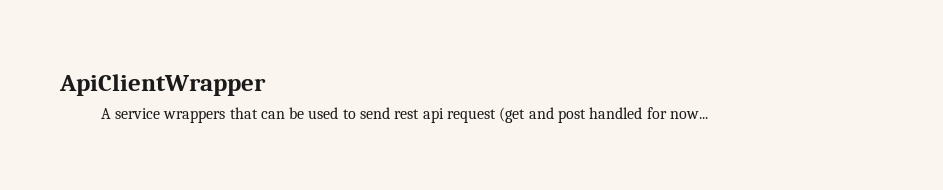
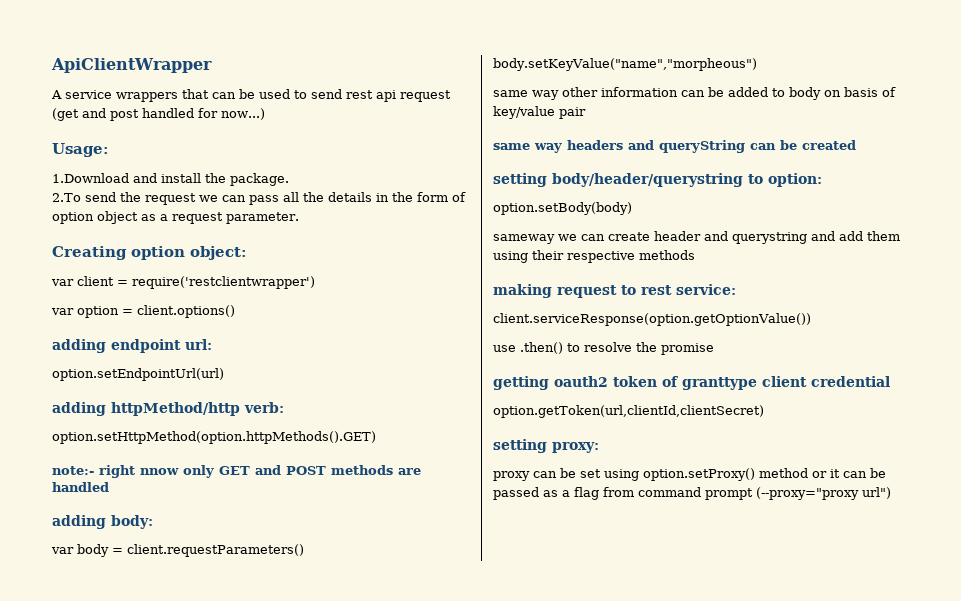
- A service wrappers that can be used to send rest api request (get and post handled for now...
+ A service wrappers that can be used to send rest api request (get and post handled for now...)
+ Usage:
+ 1.Download and install the package.
+ 2.To send the request we can pass all the details in the form of option object as a request parameter.
+ Creating option object:
+ var client = require('restclientwrapper')
+ var option = client.options()
+ adding endpoint url:
+ option.setEndpointUrl(url)
+ adding httpMethod/http verb:
+ option.setHttpMethod(option.httpMethods().GET)
+ note:- right nnow only GET and POST methods are handled
+ adding body:
+ var body = client.requestParameters() body.setKeyValue("name","morpheous")
+ same way other information can be added to body on basis of key/value pair
+ same way headers and queryString can be created
+ setting body/header/querystring to option:
+ option.setBody(body)
+ sameway we can create header and querystring and add them using their respective methods
+ making request to rest service:
+ client.serviceResponse(option.getOptionValue())
+ use .then() to resolve the promise
+ getting oauth2 token of granttype client credential
+ option.getToken(url,clientId,clientSecret)
+ setting proxy:
+ proxy can be set using option.setProxy() method or it can be passed as a flag from command prompt (--proxy="proxy url")

